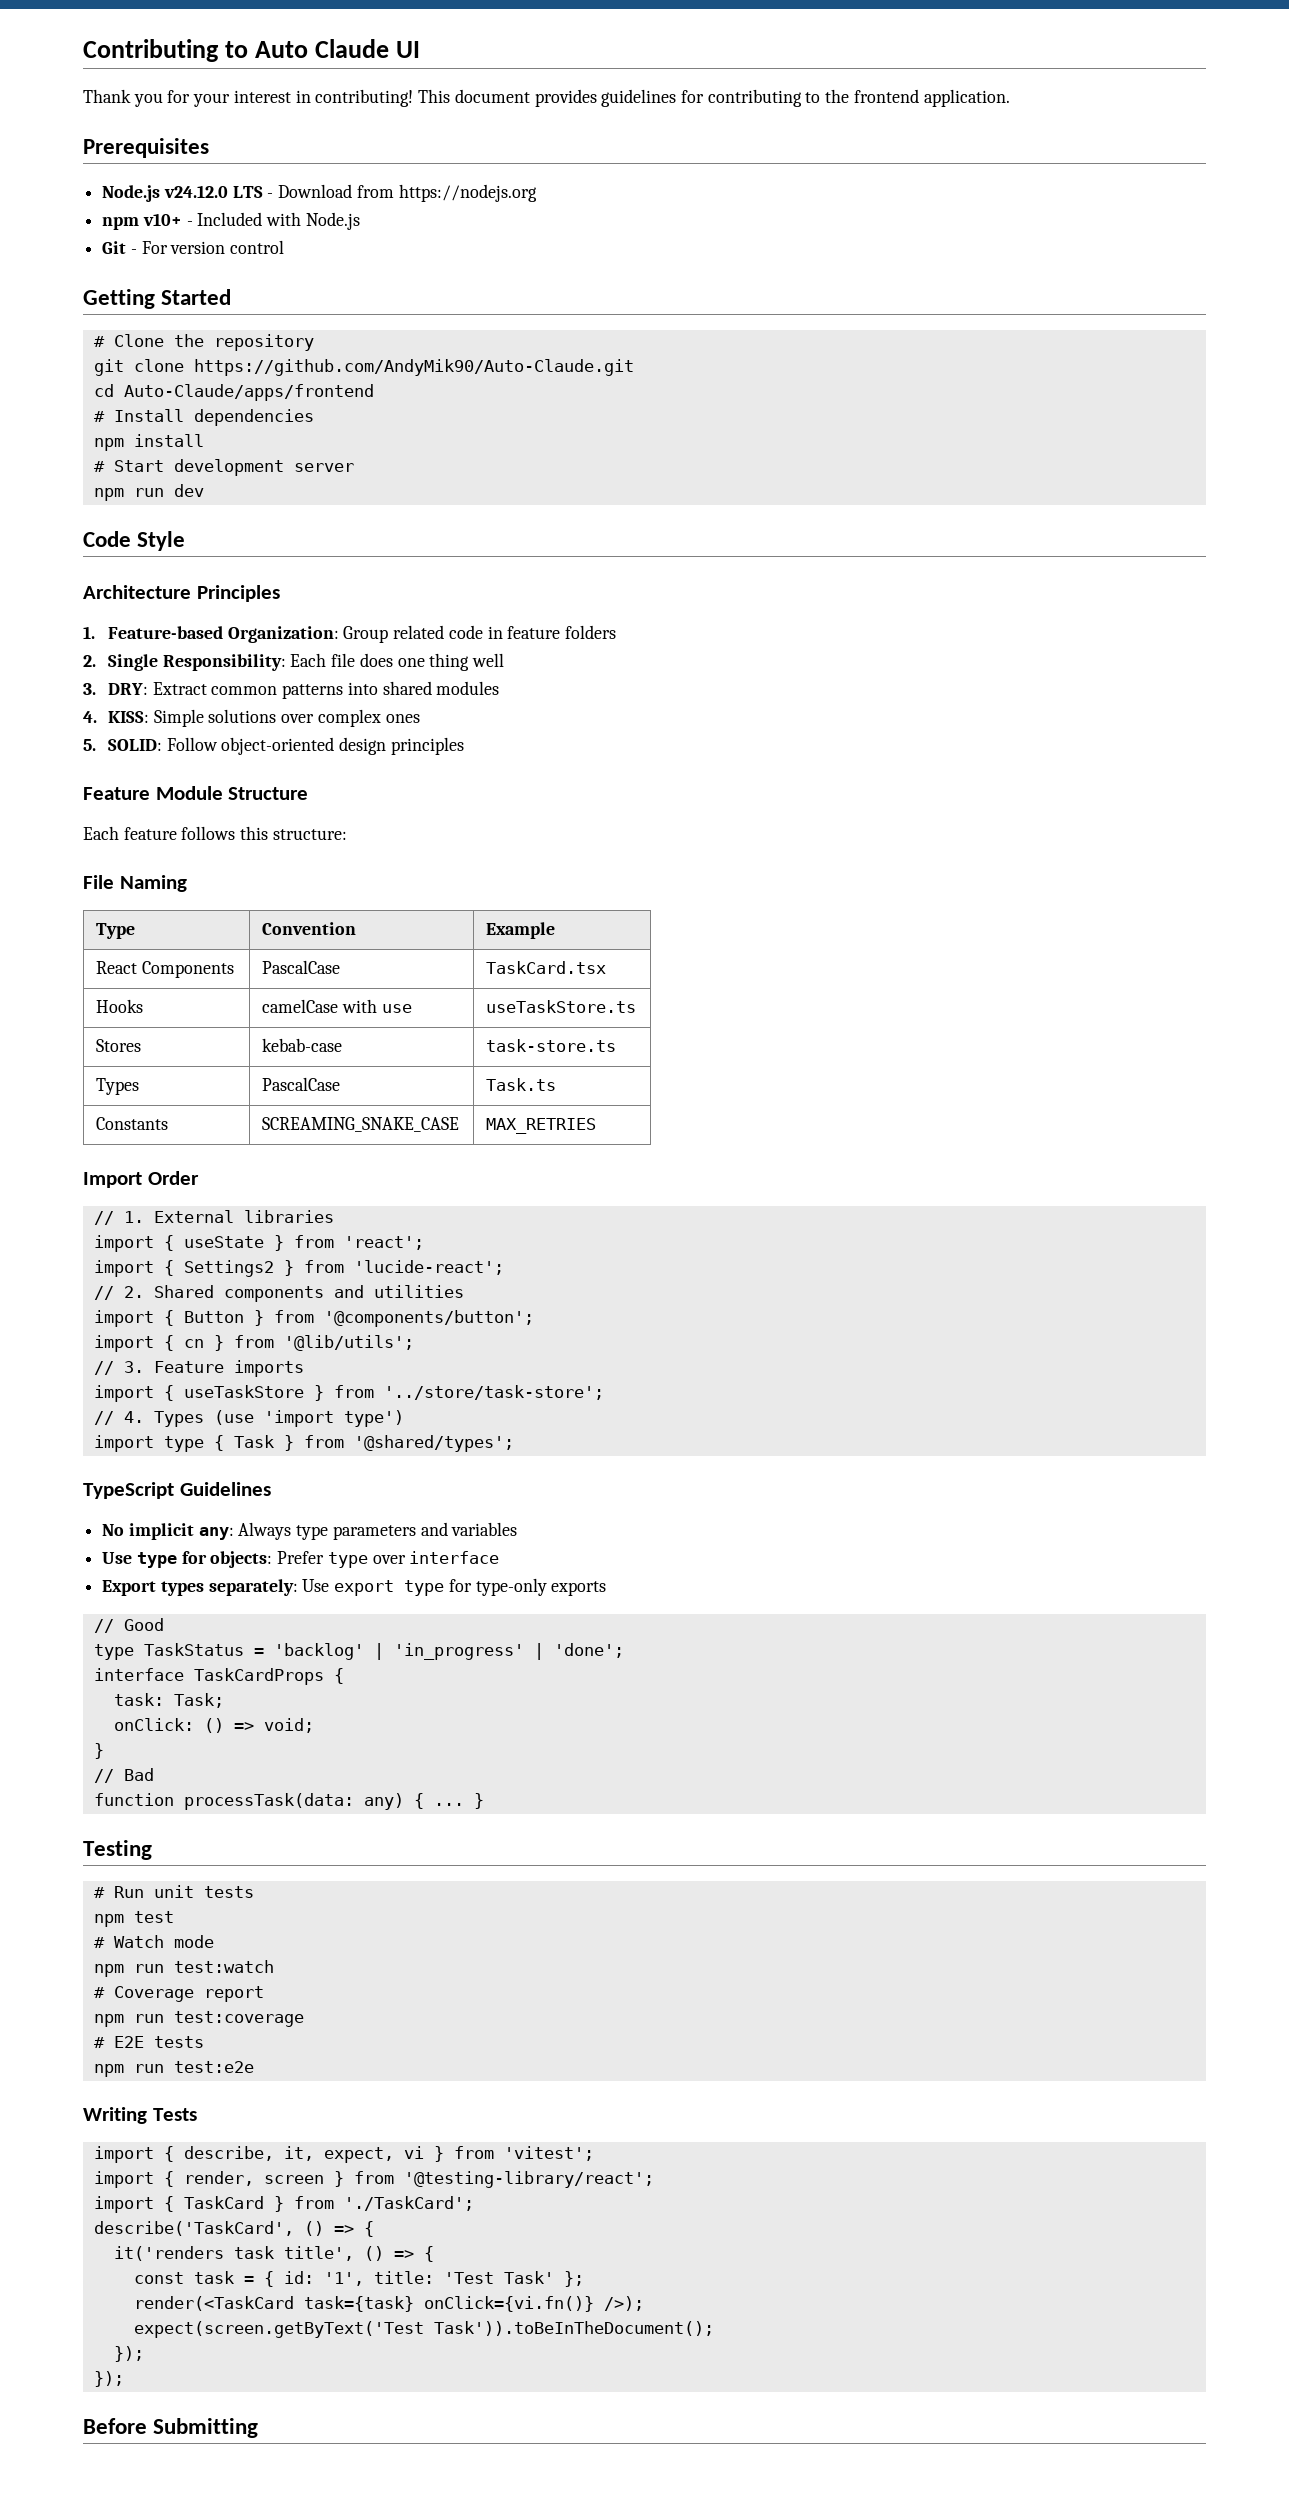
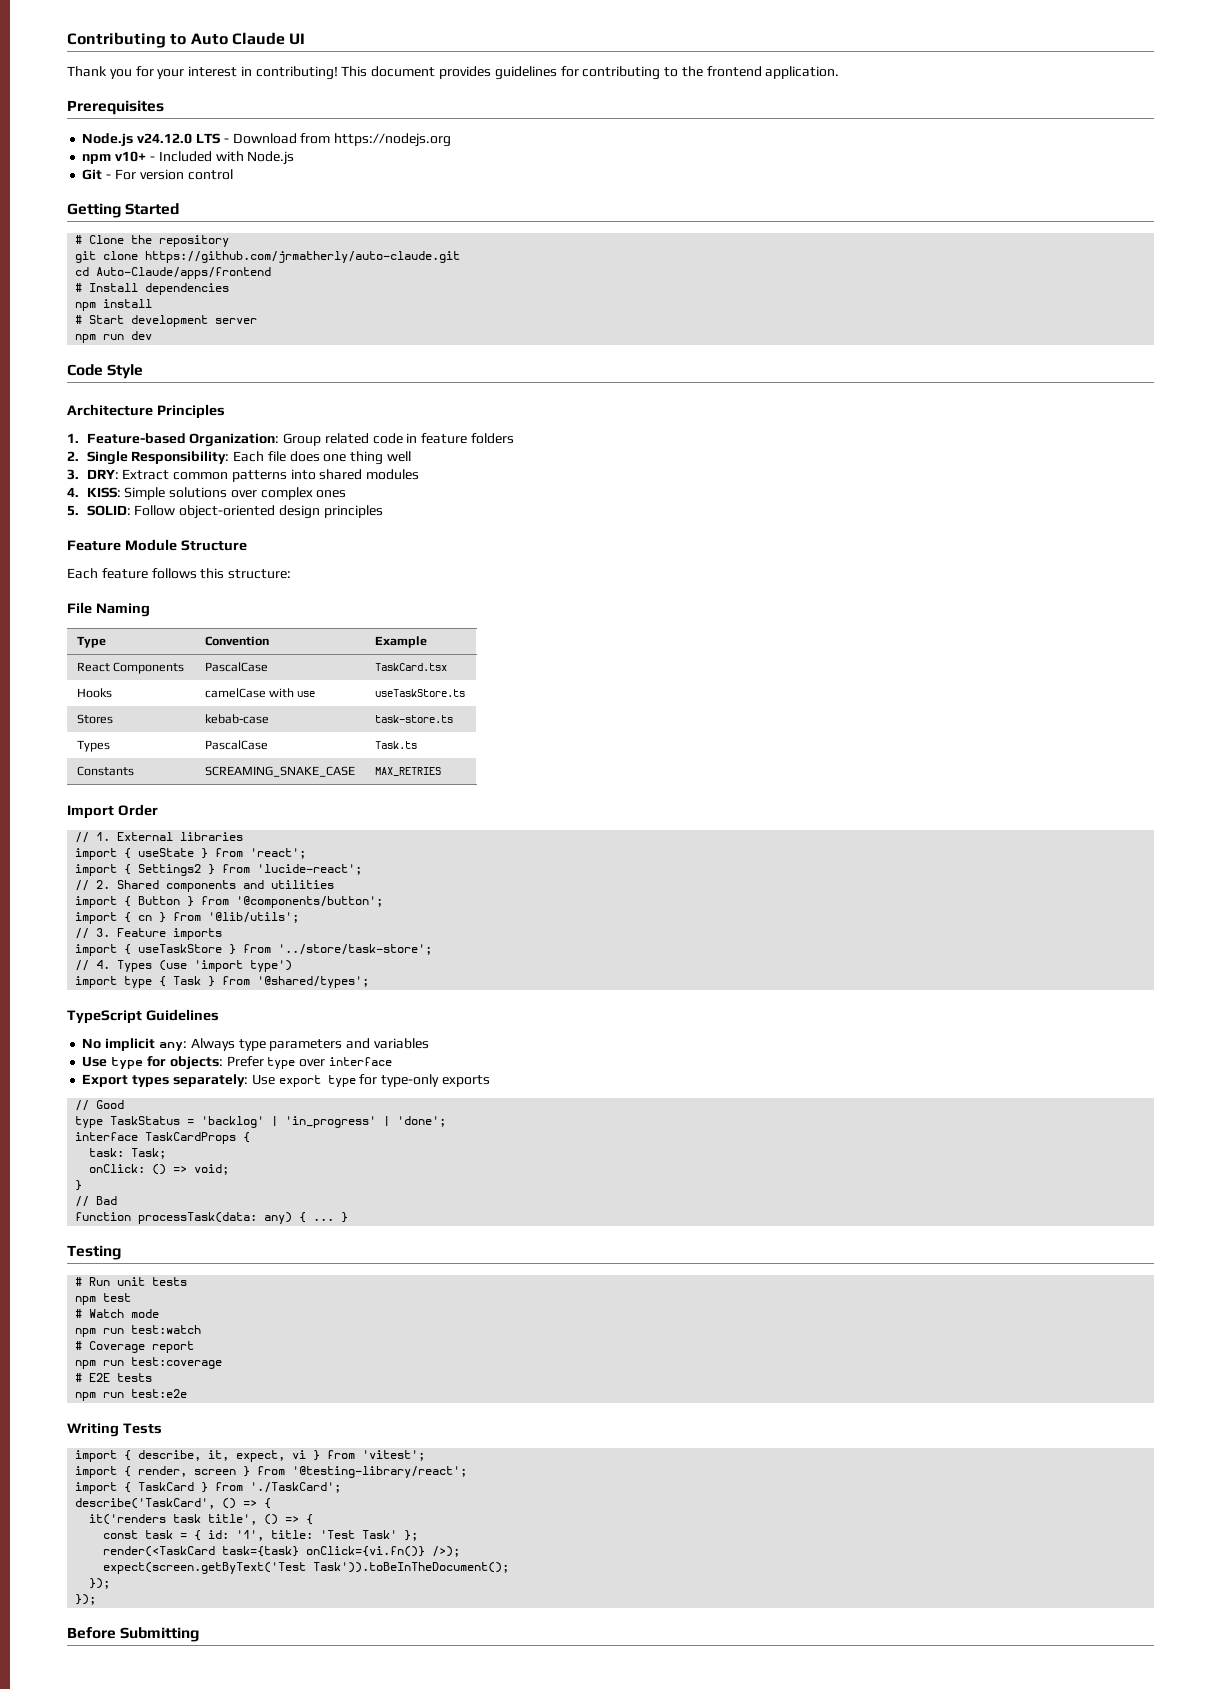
- git clone https://github.com/AndyMik90/Auto-Claude.git
+ git clone https://github.com/jrmatherly/auto-claude.git

